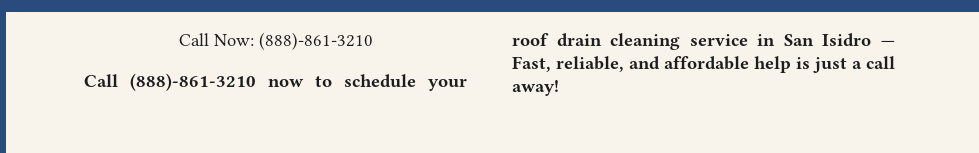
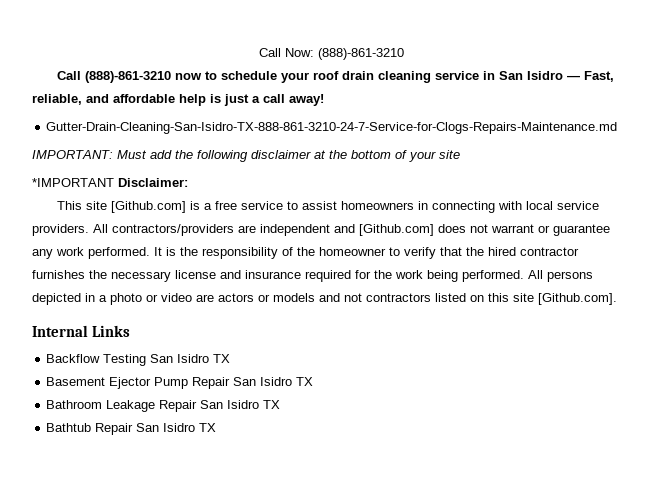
+ Gutter-Drain-Cleaning-San-Isidro-TX-888-861-3210-24-7-Service-for-Clogs-Repairs-Maintenance.md
+ IMPORTANT: Must add the following disclaimer at the bottom of your site
+ *IMPORTANT Disclaimer:
+ This site [Github.com] is a free service to assist homeowners in connecting with local service providers. All contractors/providers are independent and [Github.com] does not warrant or guarantee any work performed. It is the responsibility of the homeowner to verify that the hired contractor furnishes the necessary license and insurance required for the work being performed. All persons depicted in a photo or video are actors or models and not contractors listed on this site [Github.com].
+ Internal Links
+ Backflow Testing San Isidro TX
+ Basement Ejector Pump Repair San Isidro TX
+ Bathroom Leakage Repair San Isidro TX
+ Bathtub Repair San Isidro TX

